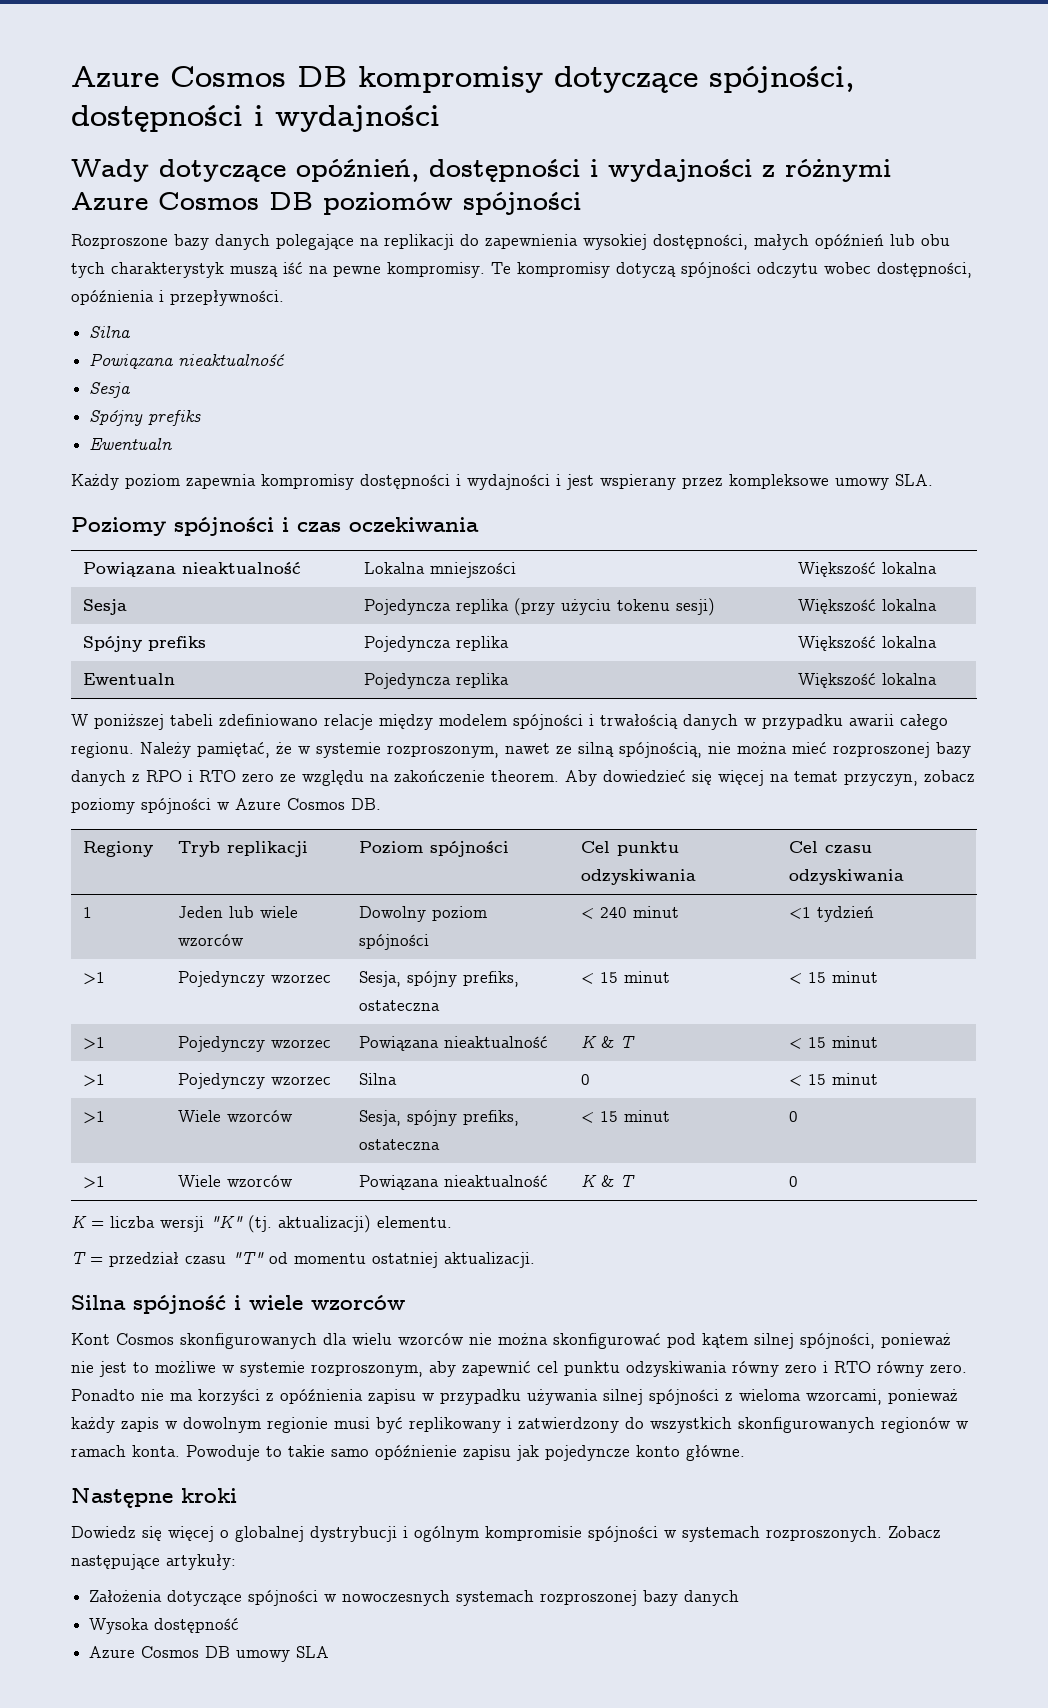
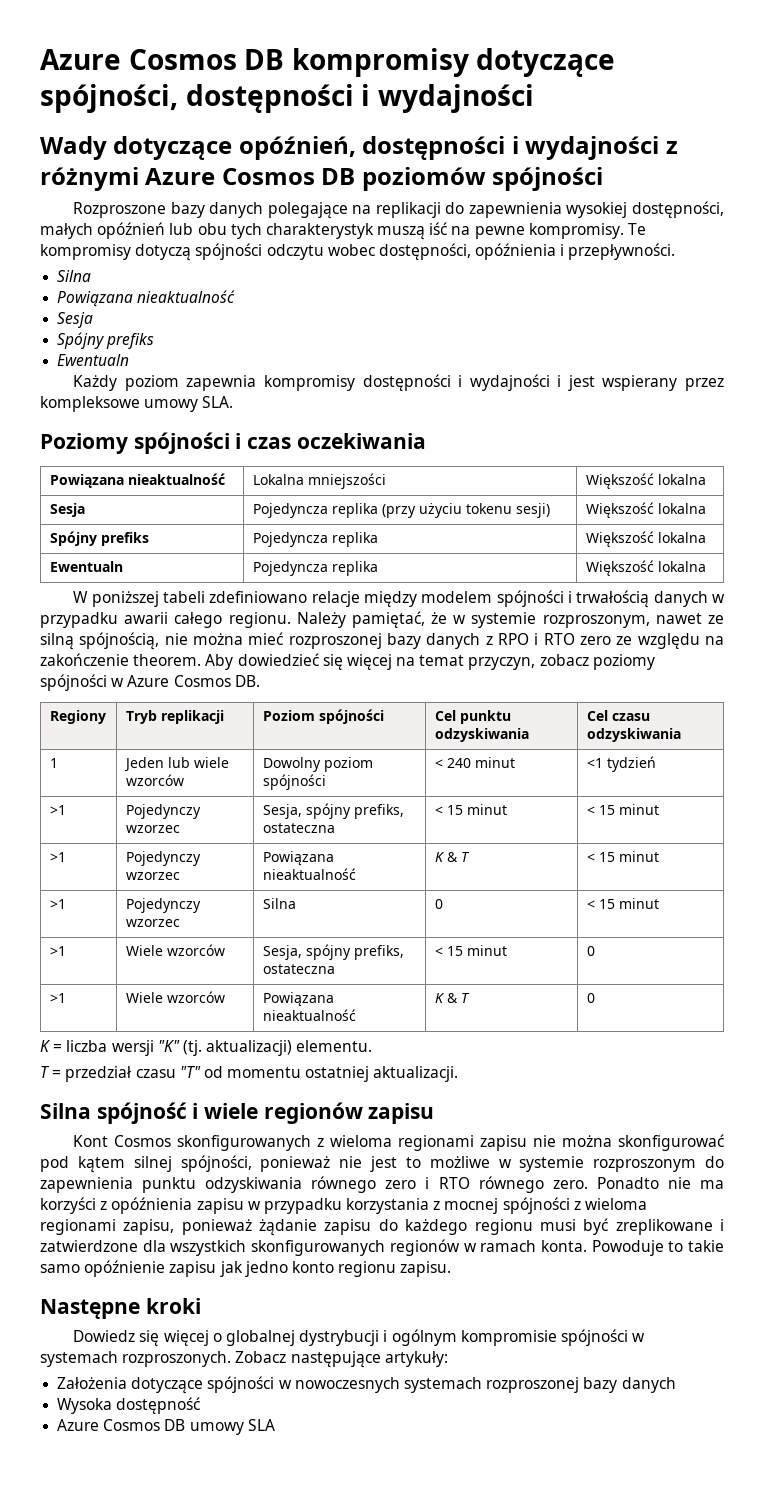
- Silna spójność i wiele wzorców
+ Silna spójność i wiele regionów zapisu
- Kont Cosmos skonfigurowanych dla wielu wzorców nie można skonfigurować pod kątem silnej spójności, ponieważ nie jest to możliwe w systemie rozproszonym, aby zapewnić cel punktu odzyskiwania równy zero i RTO równy zero.
+ Kont Cosmos skonfigurowanych z wieloma regionami zapisu nie można skonfigurować pod kątem silnej spójności, ponieważ nie jest to możliwe w systemie rozproszonym do zapewnienia punktu odzyskiwania równego zero i RTO równego zero.
- Ponadto nie ma korzyści z opóźnienia zapisu w przypadku używania silnej spójności z wieloma wzorcami, ponieważ każdy zapis w dowolnym regionie musi być replikowany i zatwierdzony do wszystkich skonfigurowanych regionów w ramach konta.
+ Ponadto nie ma korzyści z opóźnienia zapisu w przypadku korzystania z mocnej spójności z wieloma regionami zapisu, ponieważ żądanie zapisu do każdego regionu musi być zreplikowane i zatwierdzone dla wszystkich skonfigurowanych regionów w ramach konta.
- Powoduje to takie samo opóźnienie zapisu jak pojedyncze konto główne.
+ Powoduje to takie samo opóźnienie zapisu jak jedno konto regionu zapisu.

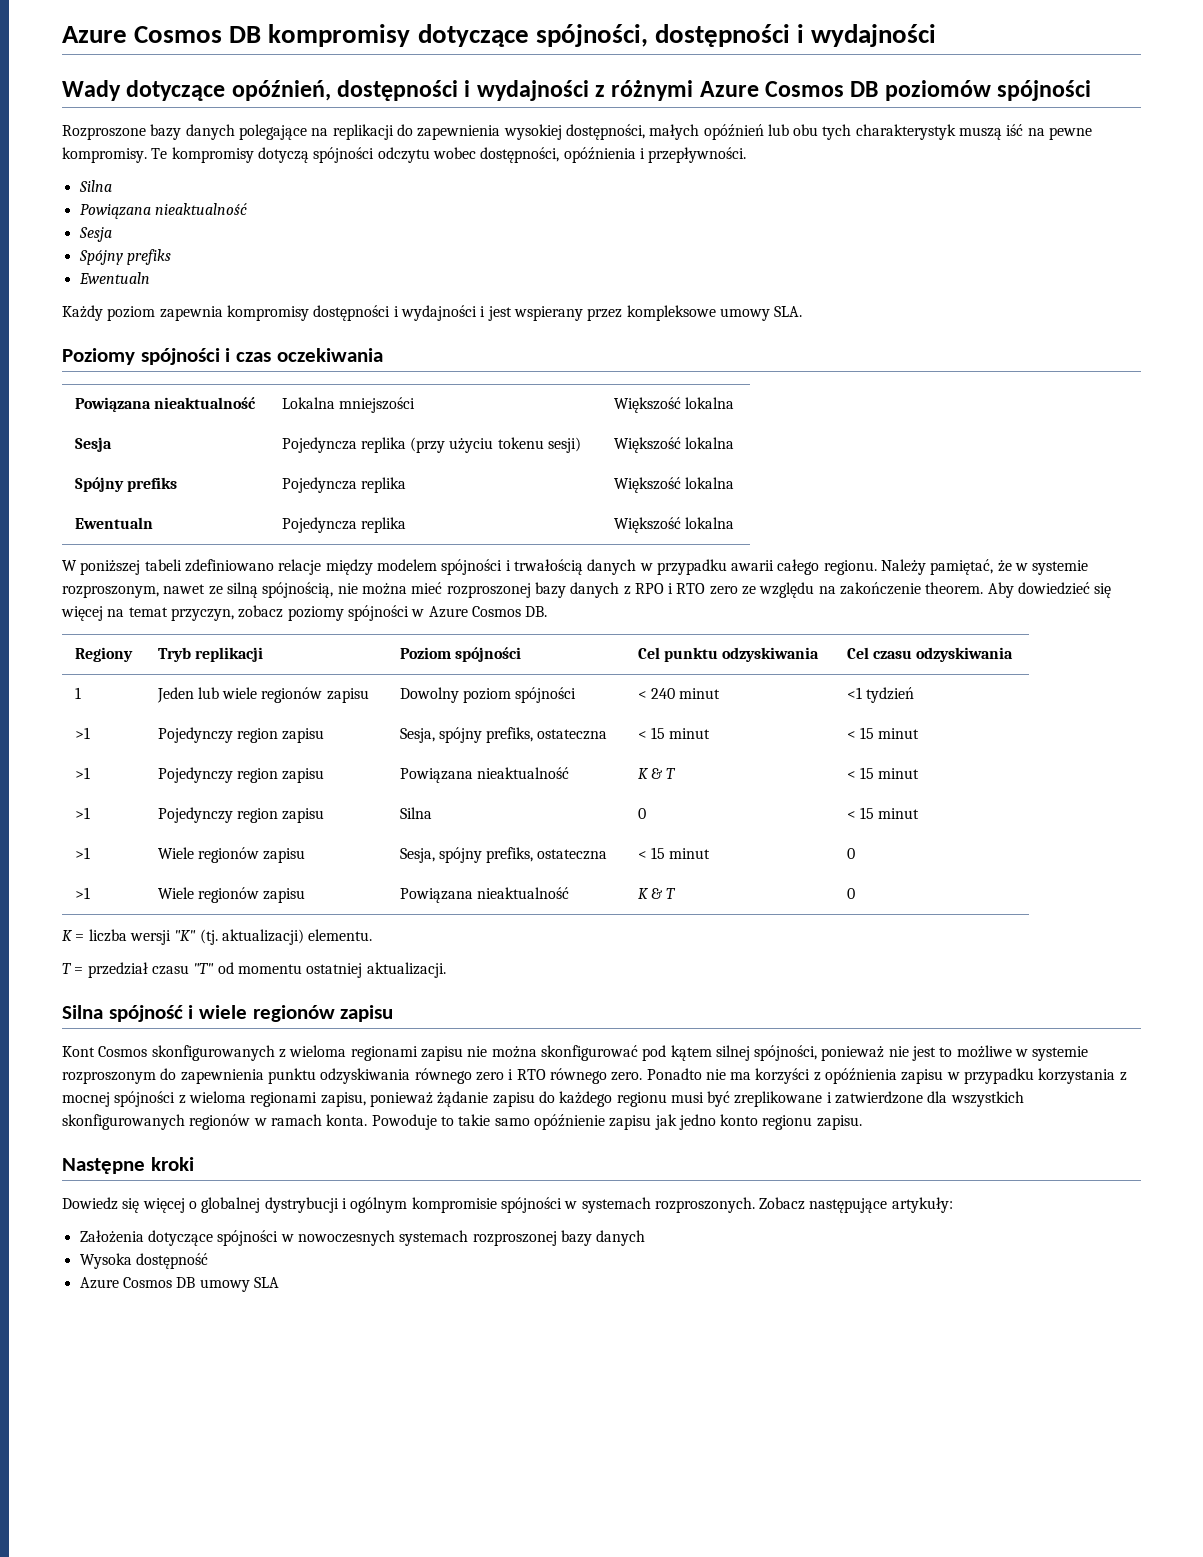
- 1 | Jeden lub wiele wzorców | Dowolny poziom spójności | < 240 minut | <1 tydzień
+ 1 | Jeden lub wiele regionów zapisu | Dowolny poziom spójności | < 240 minut | <1 tydzień
- >1 | Pojedynczy wzorzec | Sesja, spójny prefiks, ostateczna | < 15 minut | < 15 minut
+ >1 | Pojedynczy region zapisu | Sesja, spójny prefiks, ostateczna | < 15 minut | < 15 minut
- >1 | Pojedynczy wzorzec | Powiązana nieaktualność | K & T | < 15 minut
+ >1 | Pojedynczy region zapisu | Powiązana nieaktualność | K & T | < 15 minut
- >1 | Pojedynczy wzorzec | Silna | 0 | < 15 minut
+ >1 | Pojedynczy region zapisu | Silna | 0 | < 15 minut
- >1 | Wiele wzorców | Sesja, spójny prefiks, ostateczna | < 15 minut | 0
+ >1 | Wiele regionów zapisu | Sesja, spójny prefiks, ostateczna | < 15 minut | 0
- >1 | Wiele wzorców | Powiązana nieaktualność | K & T | 0
+ >1 | Wiele regionów zapisu | Powiązana nieaktualność | K & T | 0

